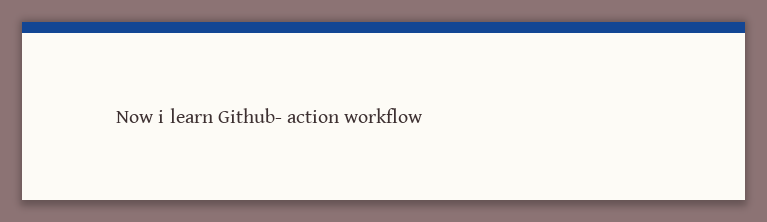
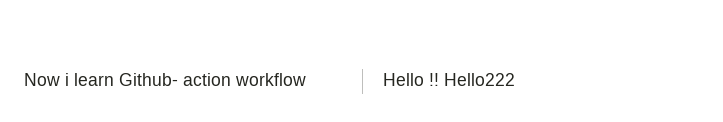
- Now i learn Github- action workflow
+ Now i learn Github- action workflow Hello !! Hello222

